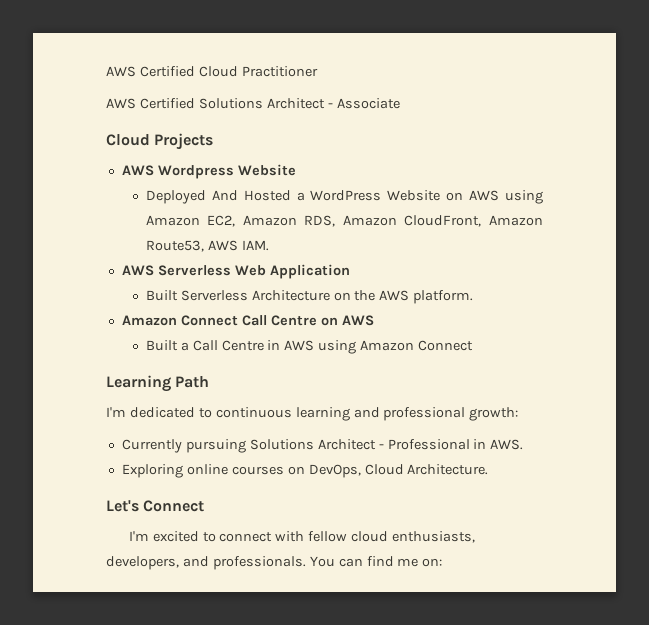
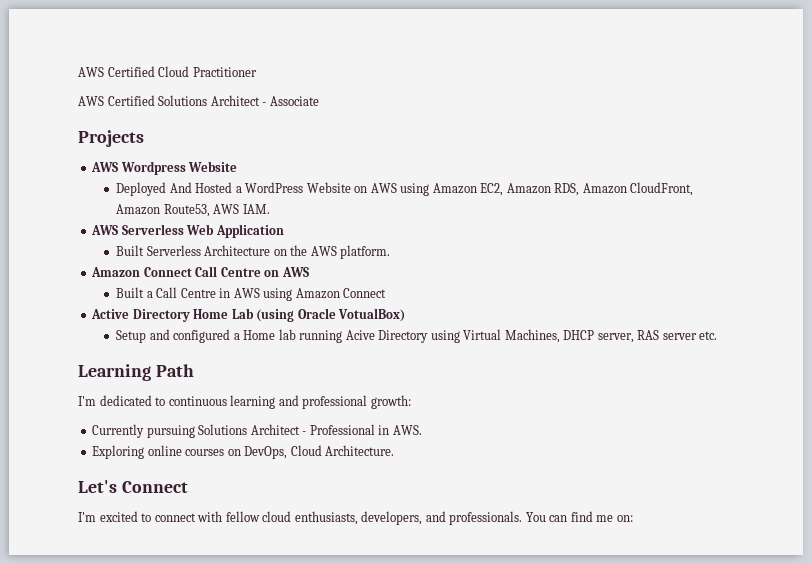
- Cloud Projects
+ Projects
+ Active Directory Home Lab (using Oracle VotualBox)
+ Setup and configured a Home lab running Acive Directory using Virtual Machines, DHCP server, RAS server etc.

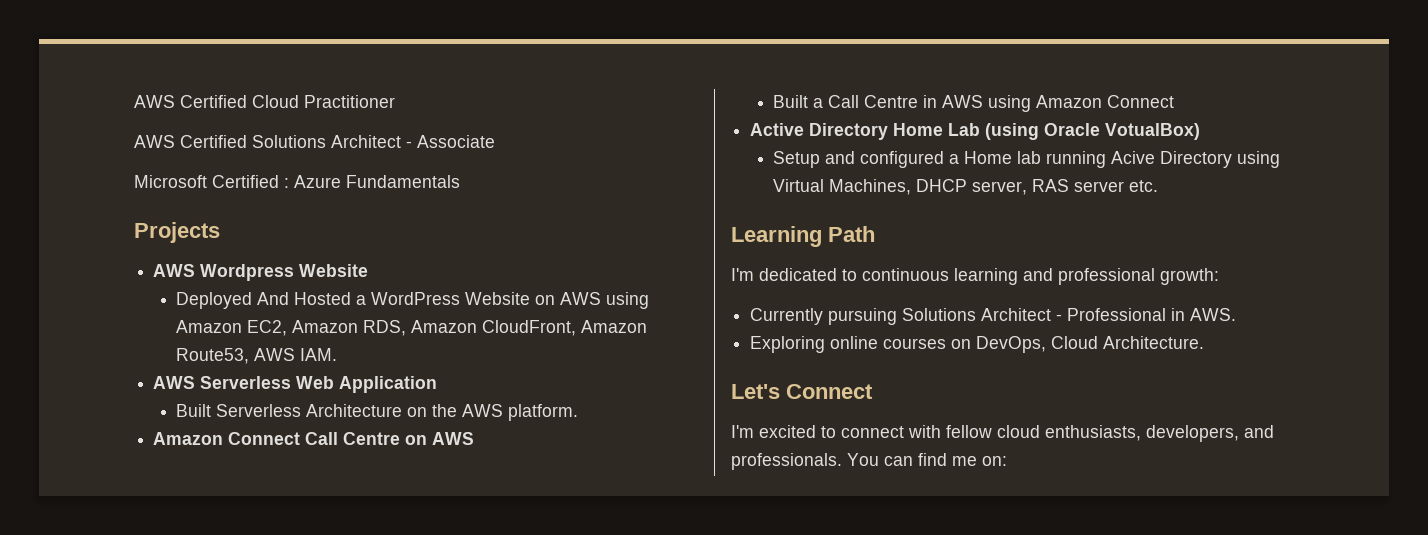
+ Microsoft Certified : Azure Fundamentals

